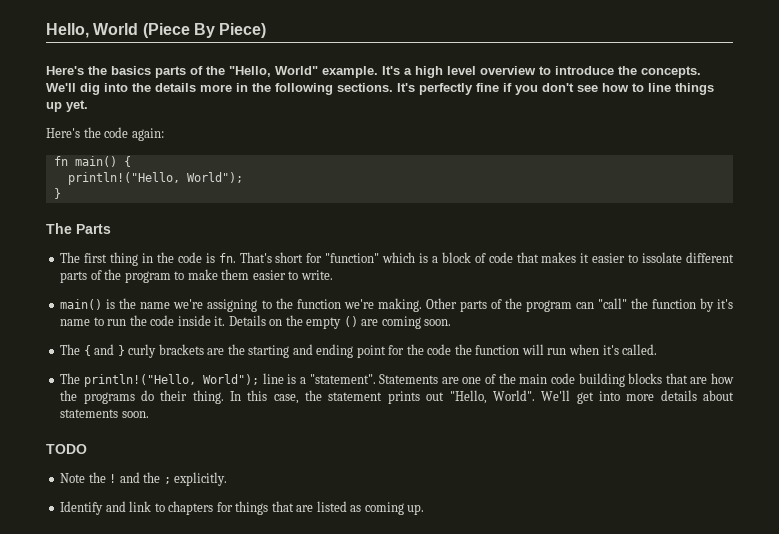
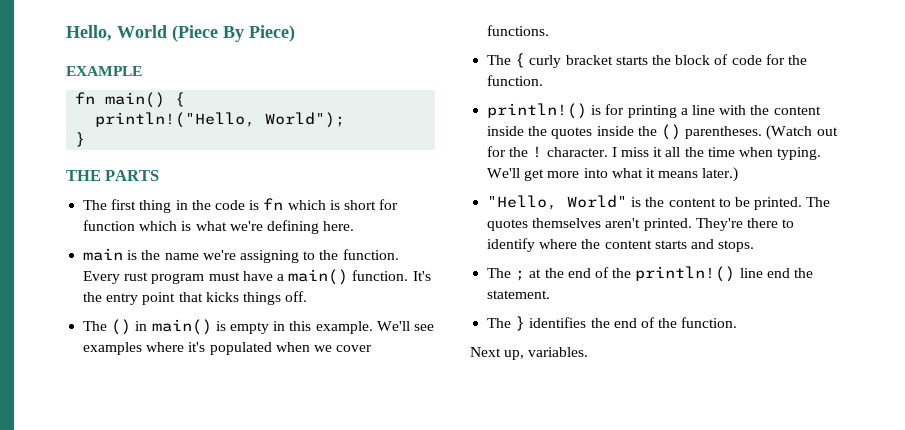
- Here's the basics parts of the "Hello, World" example. It's a high level overview to introduce the concepts. We'll dig into the details more in the following sections. It's perfectly fine if you don't see how to line things up yet.
- Here's the code again:
+ EXAMPLE
- The Parts
+ THE PARTS
- The first thing in the code is fn. That's short for "function" which is a block of code that makes it easier to issolate different parts of the program to make them easier to write.
- main() is the name we're assigning to the function we're making. Other parts of the program can "call" the function by it's name to run the code inside it. Details on the empty () are coming soon.
- The { and } curly brackets are the starting and ending point for the code the function will run when it's called.
- The println!("Hello, World"); line is a "statement". Statements are one of the main code building blocks that are how the programs do their thing. In this case, the statement prints out "Hello, World". We'll get into more details about statements soon.
- TODO
- Note the ! and the ; explicitly.
- Identify and link to chapters for things that are listed as coming up.
+ The first thing in the code is fn which is short for function which is what we're defining here.
+ main is the name we're assigning to the function. Every rust program must have a main() function. It's the entry point that kicks things off.
+ The () in main() is empty in this example. We'll see examples where it's populated when we cover functions.
+ The { curly bracket starts the block of code for the function.
+ println!() is for printing a line with the content inside the quotes inside the () parentheses. (Watch out for the ! character. I miss it all the time when typing. We'll get more into what it means later.)
+ "Hello, World" is the content to be printed. The quotes themselves aren't printed. They're there to identify where the content starts and stops.
+ The ; at the end of the println!() line end the statement.
+ The } identifies the end of the function.
+ Next up, variables.

